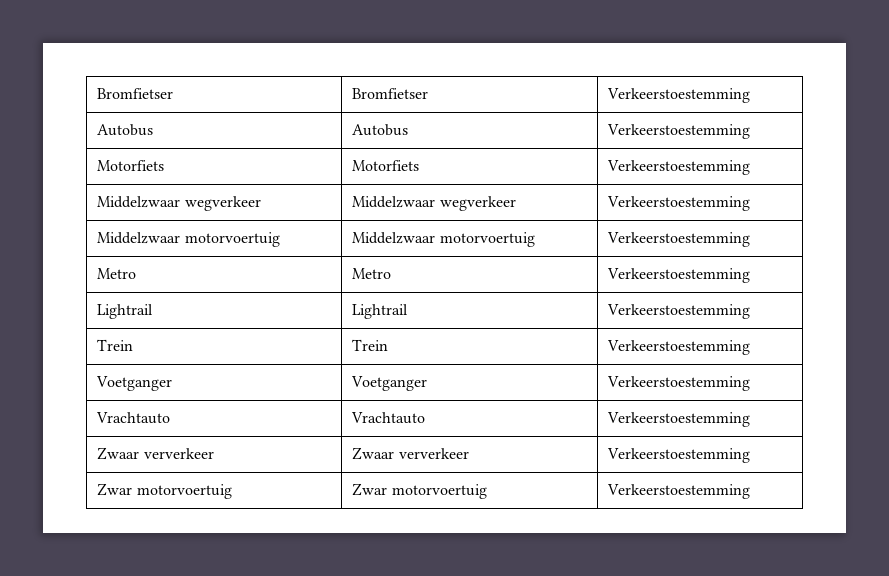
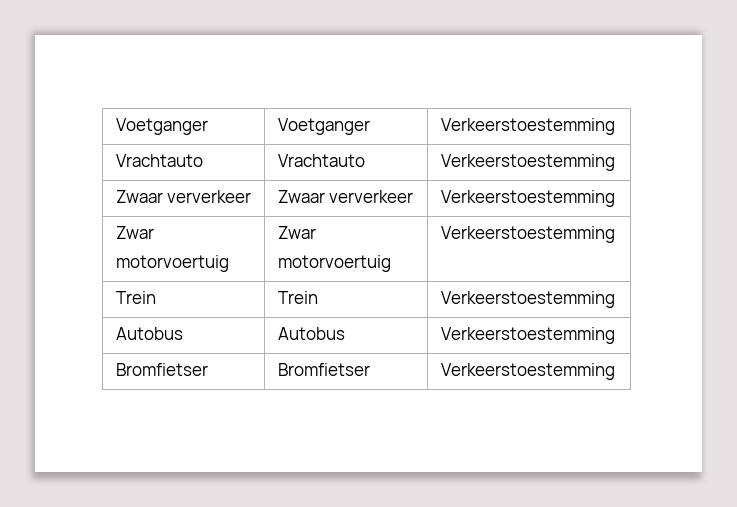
- Bromfietser | Bromfietser | Verkeerstoestemming
- Autobus | Autobus | Verkeerstoestemming
- Motorfiets | Motorfiets | Verkeerstoestemming
- Middelzwaar wegverkeer | Middelzwaar wegverkeer | Verkeerstoestemming
- Middelzwaar motorvoertuig | Middelzwaar motorvoertuig | Verkeerstoestemming
- Metro | Metro | Verkeerstoestemming
- Lightrail | Lightrail | Verkeerstoestemming
- Trein | Trein | Verkeerstoestemming
+ Trein | Trein | Verkeerstoestemming
+ Autobus | Autobus | Verkeerstoestemming
+ Bromfietser | Bromfietser | Verkeerstoestemming

